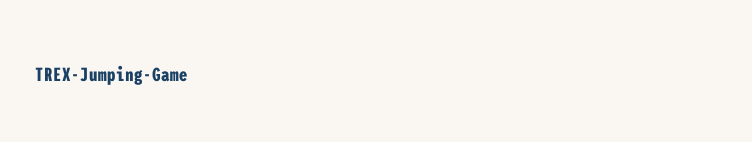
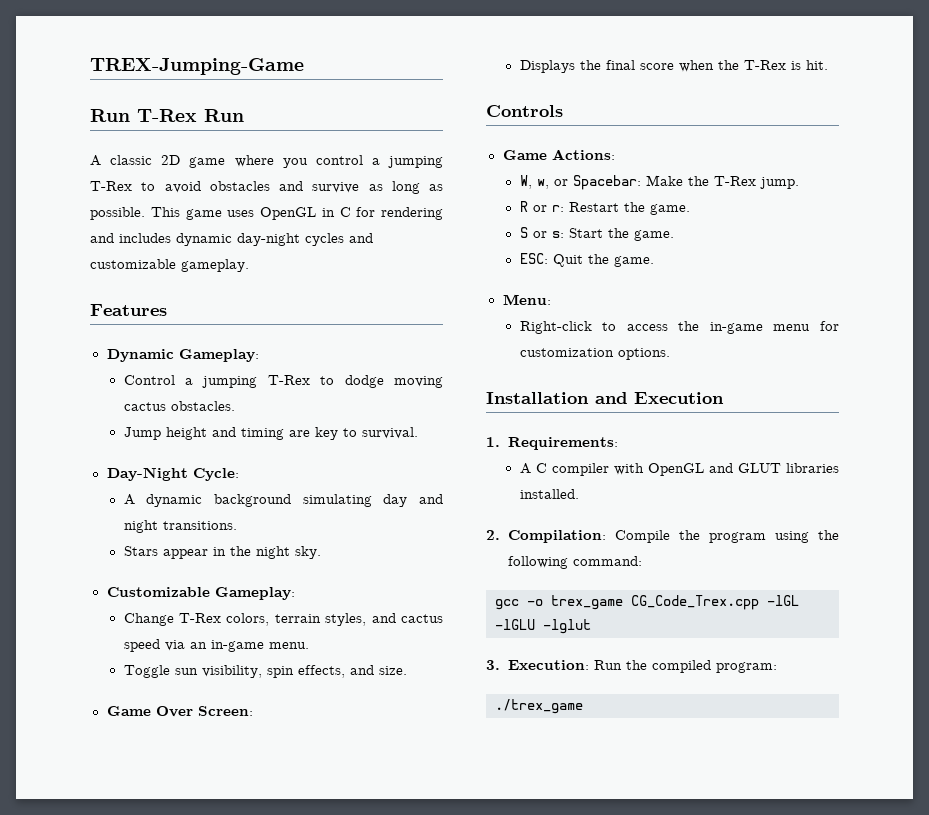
+ Run T-Rex Run
+ A classic 2D game where you control a jumping T-Rex to avoid obstacles and survive as long as possible. This game uses OpenGL in C for rendering and includes dynamic day-night cycles and customizable gameplay.
+ Features
+ Dynamic Gameplay:
+ Control a jumping T-Rex to dodge moving cactus obstacles.
+ Jump height and timing are key to survival.
+ Day-Night Cycle:
+ A dynamic background simulating day and night transitions.
+ Stars appear in the night sky.
+ Customizable Gameplay:
+ Change T-Rex colors, terrain styles, and cactus speed via an in-game menu.
+ Toggle sun visibility, spin effects, and size.
+ Game Over Screen:
+ Displays the final score when the T-Rex is hit.
+ Controls
+ Game Actions:
+ W, w, or Spacebar: Make the T-Rex jump.
+ R or r: Restart the game.
+ S or s: Start the game.
+ ESC: Quit the game.
+ Menu:
+ Right-click to access the in-game menu for customization options.
+ Installation and Execution
+ 1. Requirements:
+ A C compiler with OpenGL and GLUT libraries installed.
+ 2. Compilation: Compile the program using the following command:
+ gcc -o trex_game CG_Code_Trex.cpp -lGL -lGLU -lglut
+ 3. Execution: Run the compiled program:
+ ./trex_game

